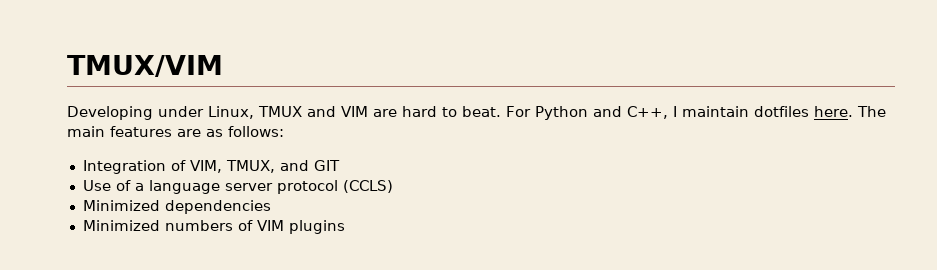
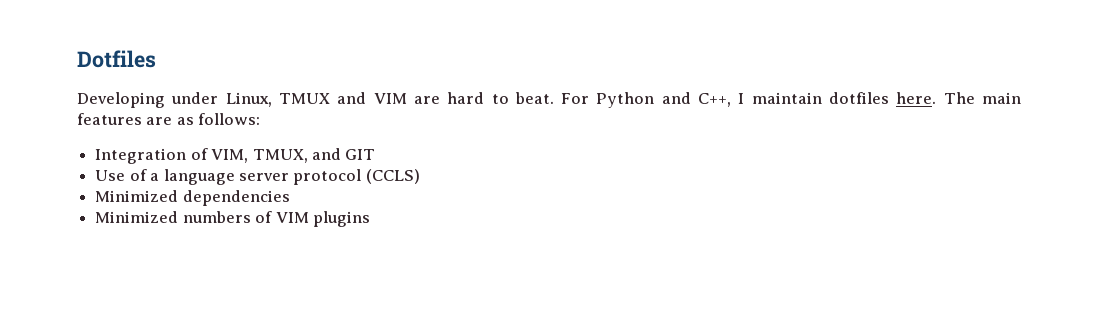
- TMUX/VIM
+ Dotfiles

